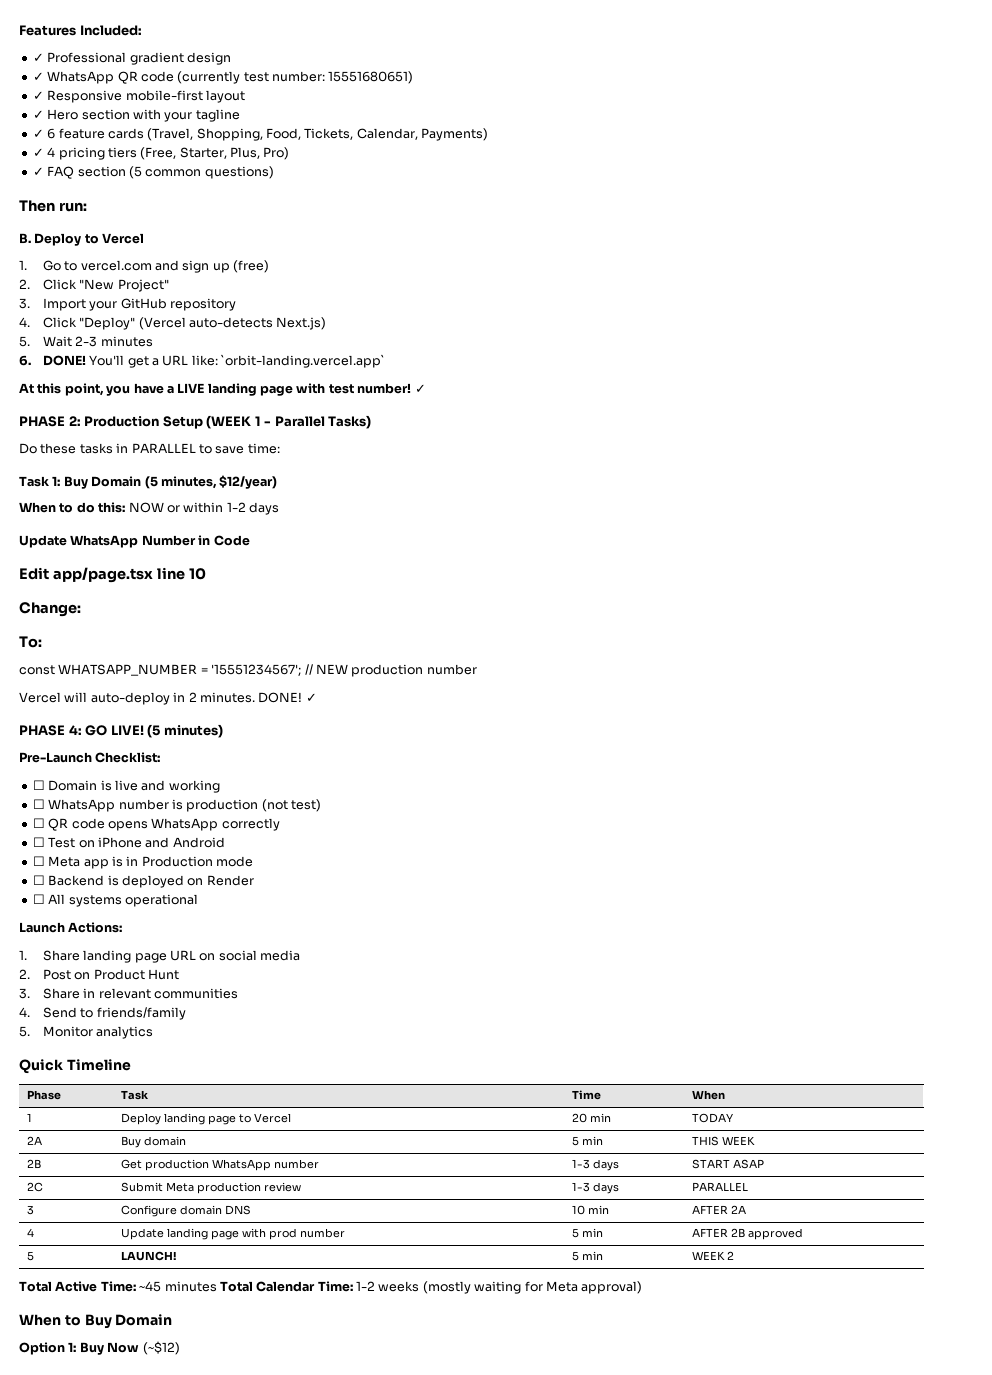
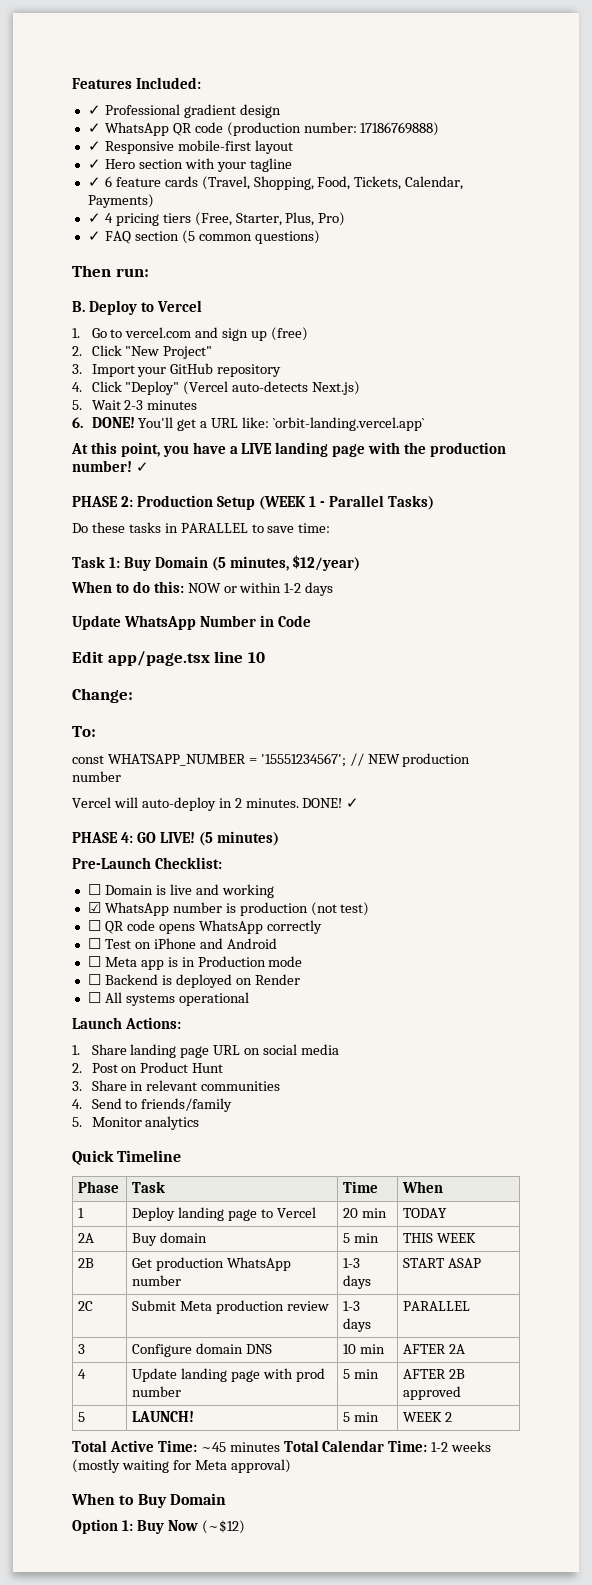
- ✓ WhatsApp QR code (currently test number: 15551680651)
+ ✓ WhatsApp QR code (production number: 17186769888)
- At this point, you have a LIVE landing page with test number!
+ At this point, you have a LIVE landing page with the production number!
- ☐ WhatsApp number is production (not test)
+ ☑ WhatsApp number is production (not test)

